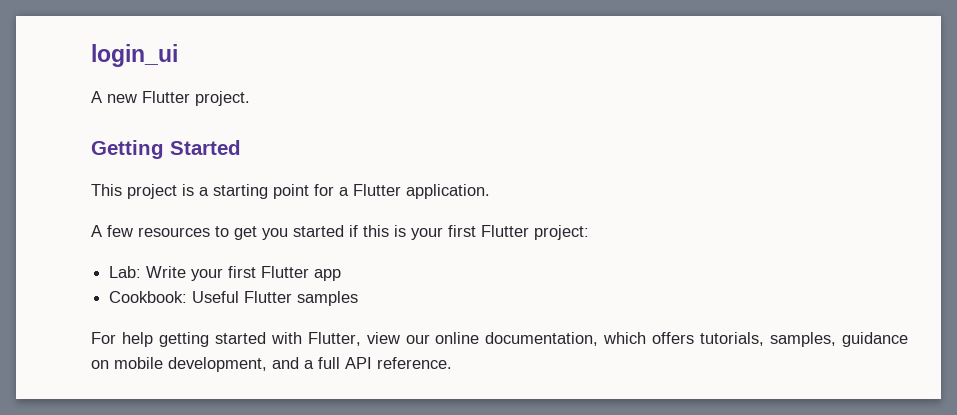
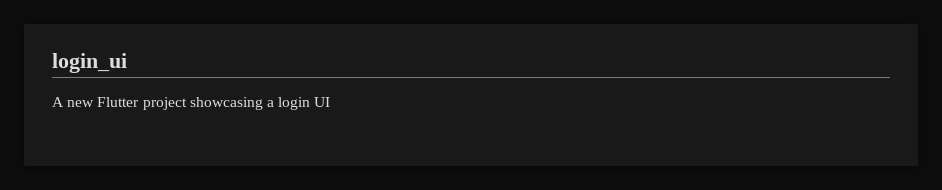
- A new Flutter project.
- Getting Started
- This project is a starting point for a Flutter application.
- A few resources to get you started if this is your first Flutter project:
- Lab: Write your first Flutter app
- Cookbook: Useful Flutter samples
- For help getting started with Flutter, view our online documentation, which offers tutorials, samples, guidance on mobile development, and a full API reference.
+ A new Flutter project showcasing a login UI

